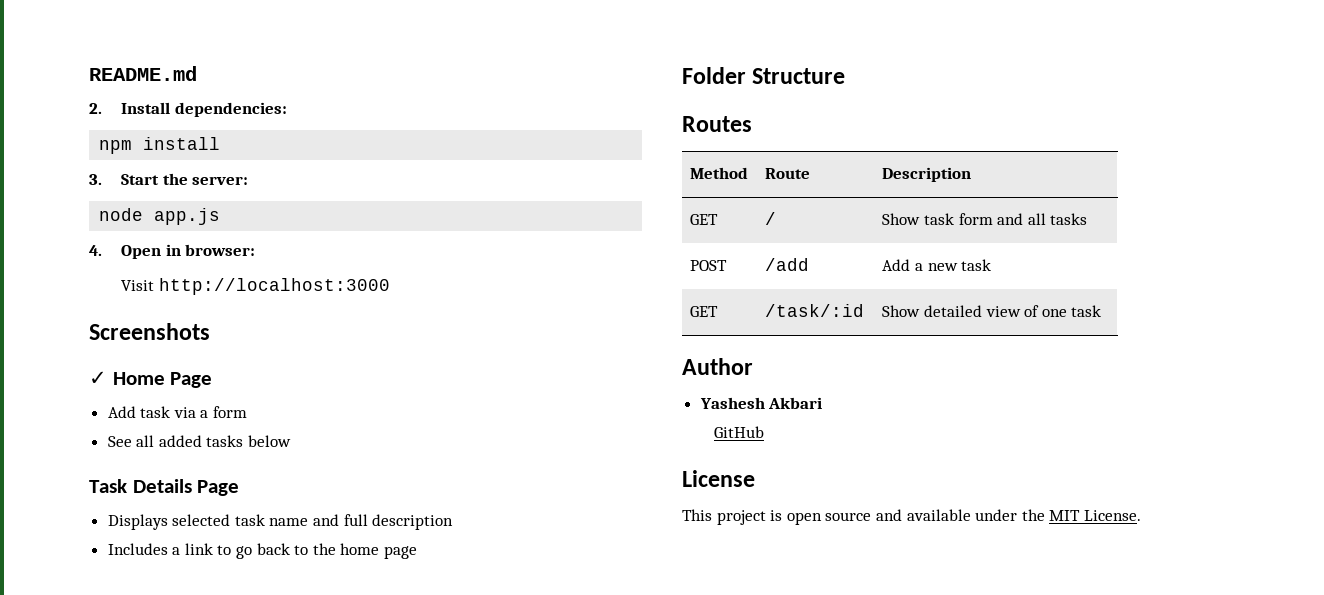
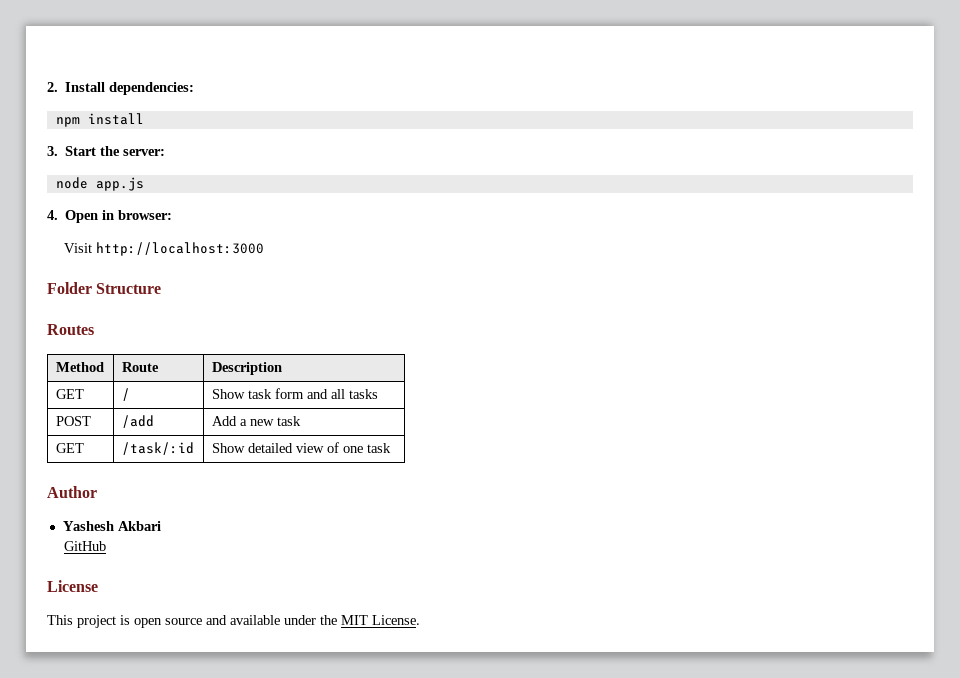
- README.md
- Screenshots
- ✓ Home Page
- Add task via a form
- See all added tasks below
- Task Details Page
- Displays selected task name and full description
- Includes a link to go back to the home page

